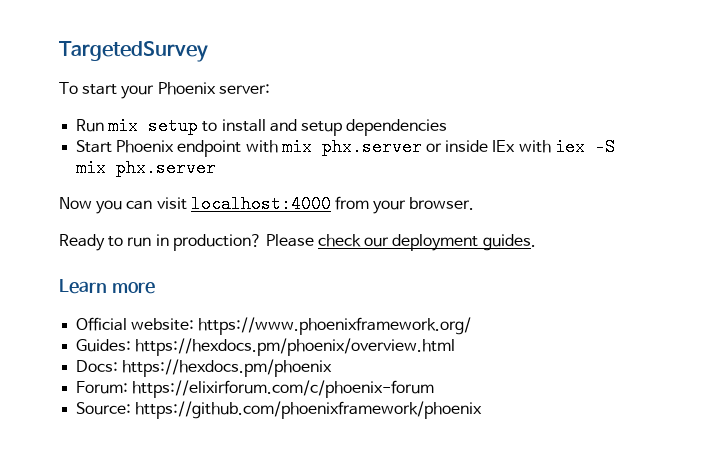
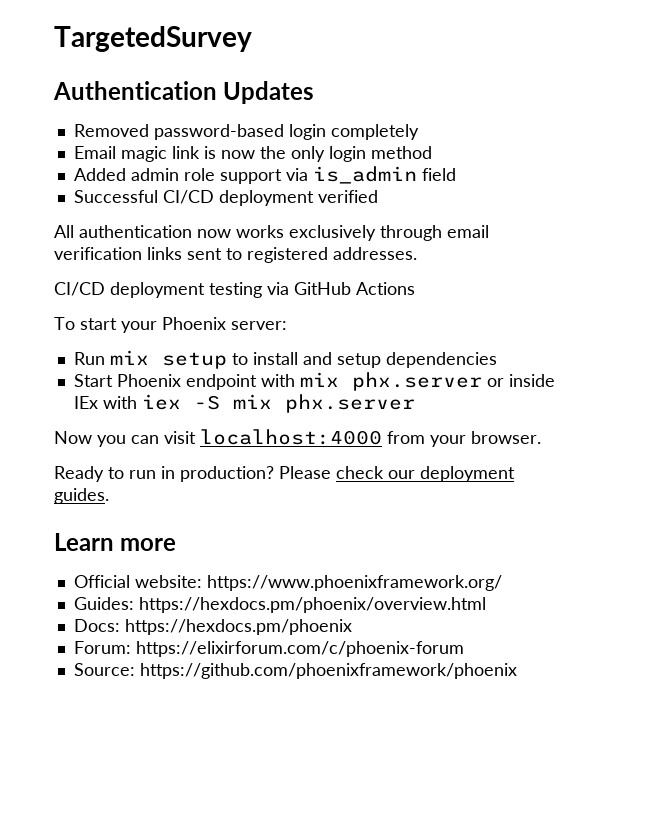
+ Authentication Updates
+ Removed password-based login completely
+ Email magic link is now the only login method
+ Added admin role support via is_admin field
+ Successful CI/CD deployment verified
+ All authentication now works exclusively through email verification links sent to registered addresses.
+ CI/CD deployment testing via GitHub Actions

